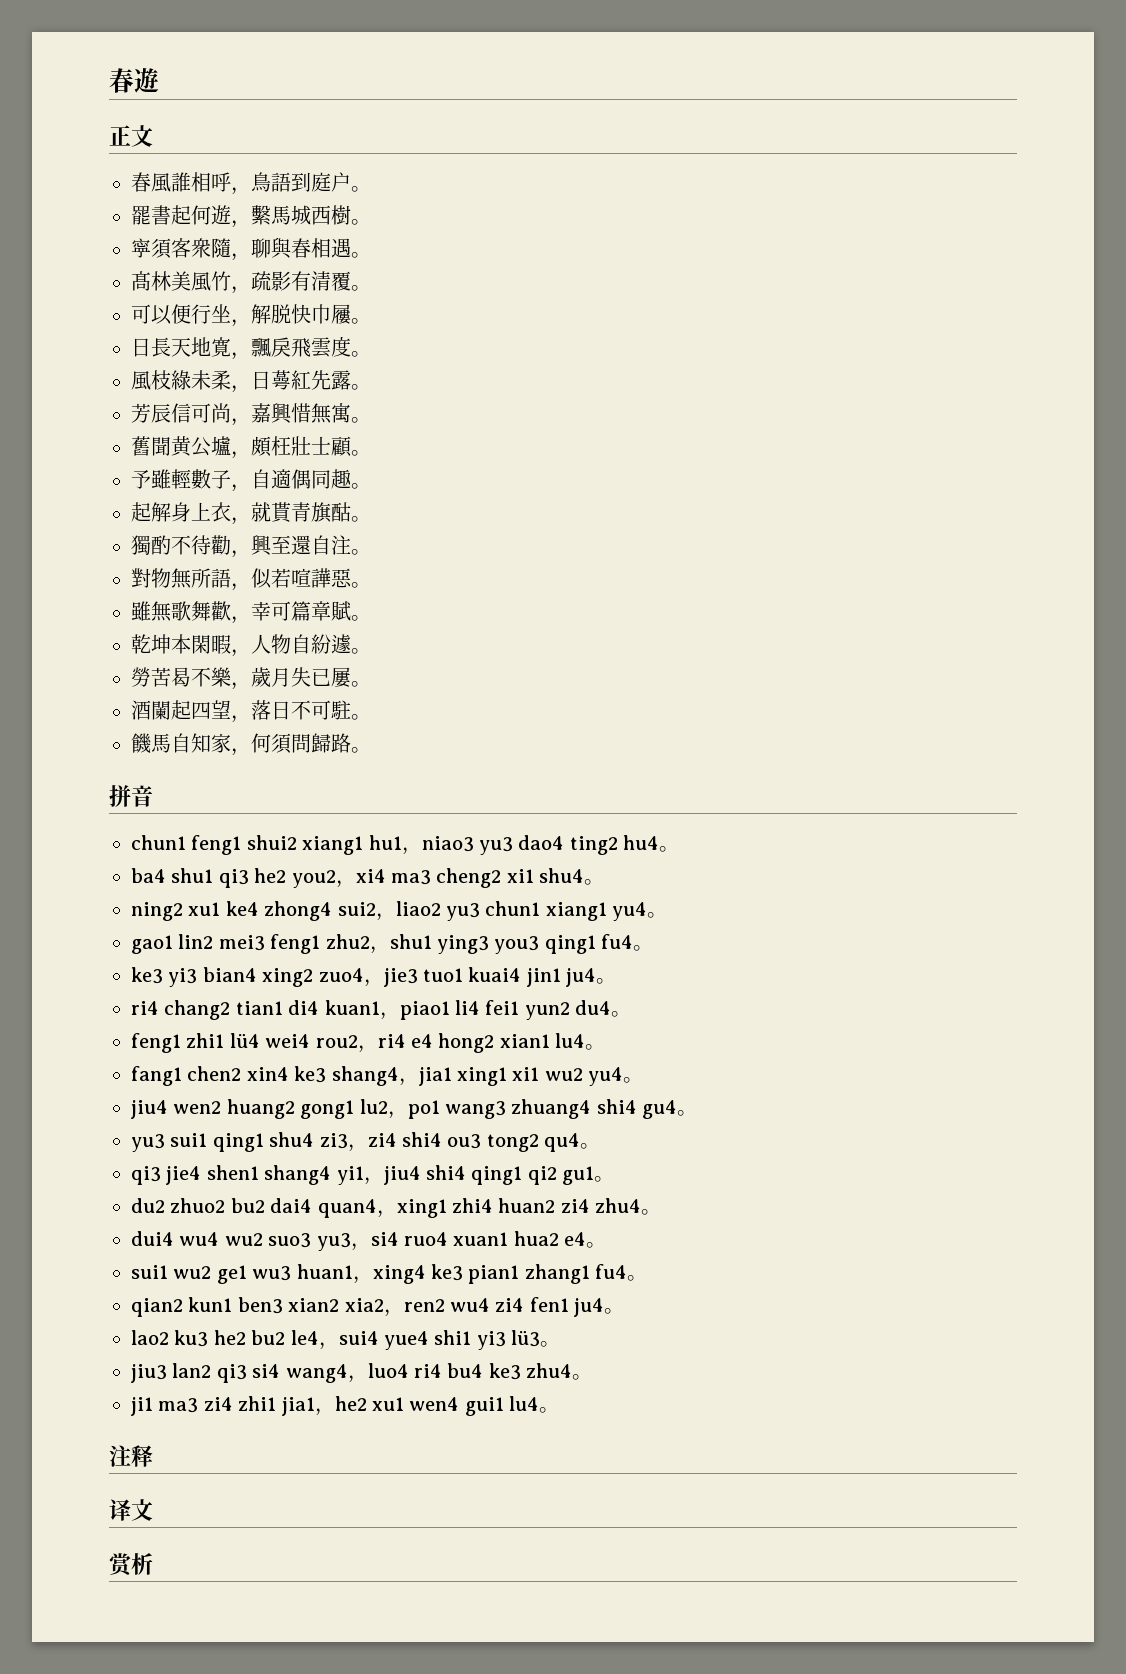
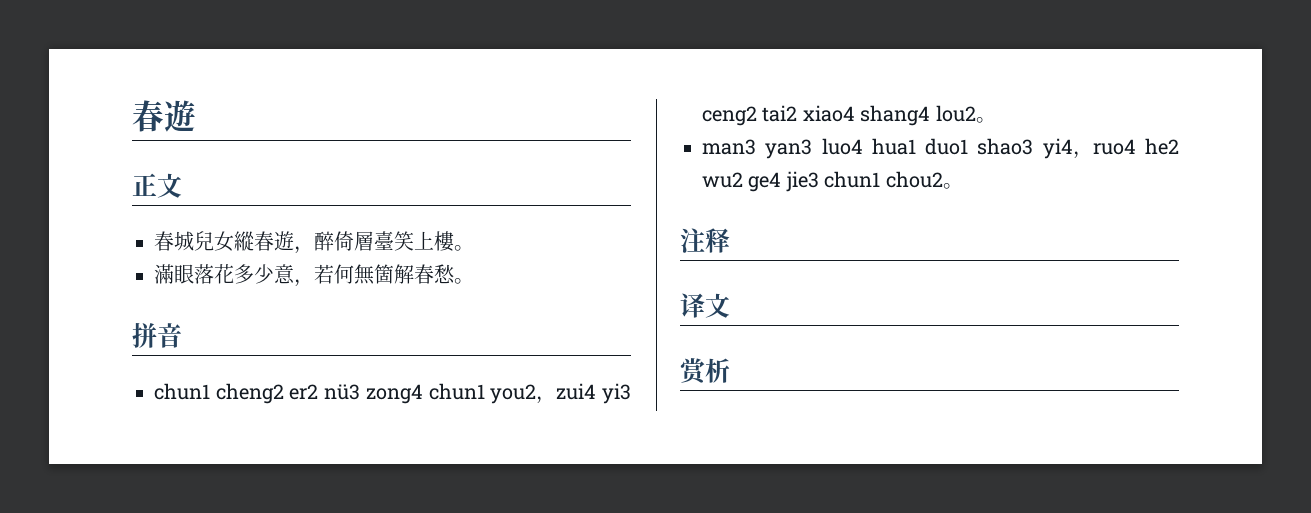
- 春風誰相呼，鳥語到庭户。
- 罷書起何遊，繫馬城西樹。
- 寜須客衆隨，聊與春相遇。
- 髙林美風竹，疏影有清覆。
- 可以便行坐，解脱快巾屨。
- 日長天地寛，飄戾飛雲度。
- 風枝綠未柔，日蕚紅先露。
- 芳辰信可尚，嘉興惜無寓。
- 舊聞黄公壚，頗枉壯士顧。
- 予雖輕數子，自適偶同趣。
- 起解身上衣，就貰青旗酤。
- 獨酌不待勸，興至還自注。
- 對物無所語，似若喧譁惡。
- 雖無歌舞歡，幸可篇章賦。
- 乾坤本閑暇，人物自紛遽。
- 勞苦曷不樂，歲月失已屢。
- 酒闌起四望，落日不可駐。
- 饑馬自知家，何須問歸路。
+ 春城兒女縱春遊，醉倚層臺笑上樓。
+ 滿眼落花多少意，若何無箇解春愁。
  拼音
- chun1 feng1 shui2 xiang1 hu1，niao3 yu3 dao4 ting2 hu4。
- ba4 shu1 qi3 he2 you2，xi4 ma3 cheng2 xi1 shu4。
- ning2 xu1 ke4 zhong4 sui2，liao2 yu3 chun1 xiang1 yu4。
- gao1 lin2 mei3 feng1 zhu2，shu1 ying3 you3 qing1 fu4。
- ke3 yi3 bian4 xing2 zuo4，jie3 tuo1 kuai4 jin1 ju4。
- ri4 chang2 tian1 di4 kuan1，piao1 li4 fei1 yun2 du4。
- feng1 zhi1 lü4 wei4 rou2，ri4 e4 hong2 xian1 lu4。
- fang1 chen2 xin4 ke3 shang4，jia1 xing1 xi1 wu2 yu4。
- jiu4 wen2 huang2 gong1 lu2，po1 wang3 zhuang4 shi4 gu4。
- yu3 sui1 qing1 shu4 zi3，zi4 shi4 ou3 tong2 qu4。
- qi3 jie4 shen1 shang4 yi1，jiu4 shi4 qing1 qi2 gu1。
- du2 zhuo2 bu2 dai4 quan4，xing1 zhi4 huan2 zi4 zhu4。
- dui4 wu4 wu2 suo3 yu3，si4 ruo4 xuan1 hua2 e4。
- sui1 wu2 ge1 wu3 huan1，xing4 ke3 pian1 zhang1 fu4。
- qian2 kun1 ben3 xian2 xia2，ren2 wu4 zi4 fen1 ju4。
- lao2 ku3 he2 bu2 le4，sui4 yue4 shi1 yi3 lü3。
- jiu3 lan2 qi3 si4 wang4，luo4 ri4 bu4 ke3 zhu4。
- ji1 ma3 zi4 zhi1 jia1，he2 xu1 wen4 gui1 lu4。
+ chun1 cheng2 er2 nü3 zong4 chun1 you2，zui4 yi3 ceng2 tai2 xiao4 shang4 lou2。
+ man3 yan3 luo4 hua1 duo1 shao3 yi4，ruo4 he2 wu2 ge4 jie3 chun1 chou2。

